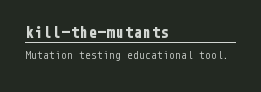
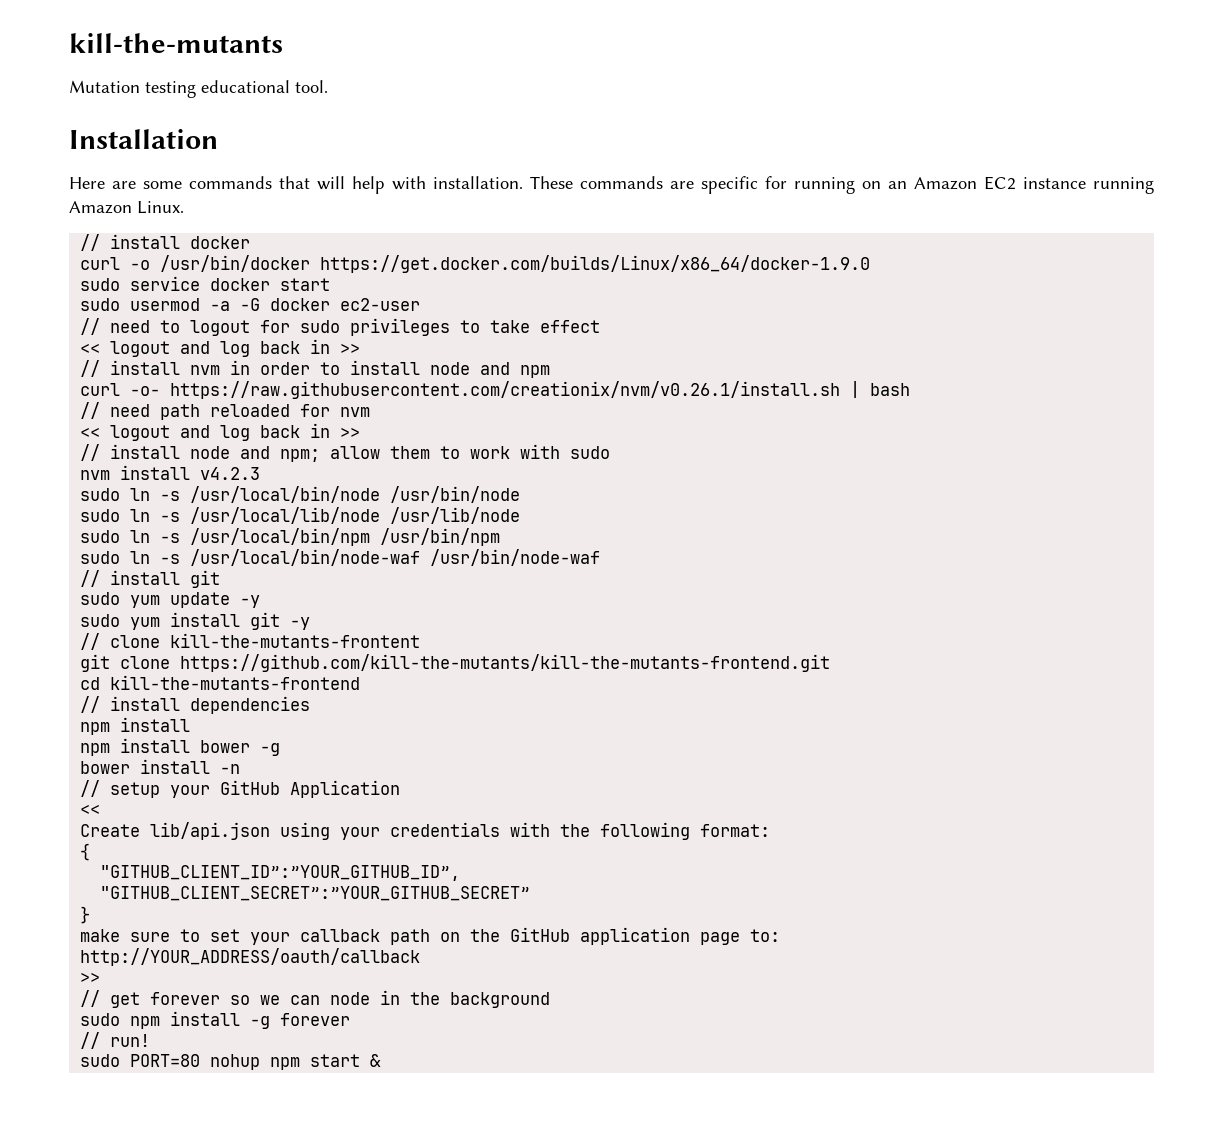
+ Installation
+ Here are some commands that will help with installation. These commands are specific for running on an Amazon EC2 instance running Amazon Linux.
+ // install docker
+ curl -o /usr/bin/docker https://get.docker.com/builds/Linux/x86_64/docker-1.9.0
+ sudo service docker start
+ sudo usermod -a -G docker ec2-user
+ // need to logout for sudo privileges to take effect
+ << logout and log back in >>
+ // install nvm in order to install node and npm
+ curl -o- https://raw.githubusercontent.com/creationix/nvm/v0.26.1/install.sh | bash
+ // need path reloaded for nvm
+ << logout and log back in >>
+ // install node and npm; allow them to work with sudo
+ nvm install v4.2.3
+ sudo ln -s /usr/local/bin/node /usr/bin/node
+ sudo ln -s /usr/local/lib/node /usr/lib/node
+ sudo ln -s /usr/local/bin/npm /usr/bin/npm
+ sudo ln -s /usr/local/bin/node-waf /usr/bin/node-waf
+ // install git
+ sudo yum update -y
+ sudo yum install git -y
+ // clone kill-the-mutants-frontent
+ git clone https://github.com/kill-the-mutants/kill-the-mutants-frontend.git
+ cd kill-the-mutants-frontend
+ // install dependencies
+ npm install
+ npm install bower -g
+ bower install -n
+ // setup your GitHub Application
+ <<
+ Create lib/api.json using your credentials with the following format:
+ {
+ "GITHUB_CLIENT_ID”:”YOUR_GITHUB_ID”,
+ "GITHUB_CLIENT_SECRET”:”YOUR_GITHUB_SECRET”
+ }
+ make sure to set your callback path on the GitHub application page to:
+ http://YOUR_ADDRESS/oauth/callback
+ >>
+ // get forever so we can node in the background
+ sudo npm install -g forever
+ // run!
+ sudo PORT=80 nohup npm start &

